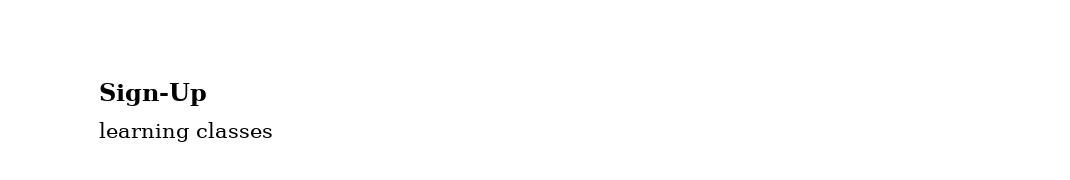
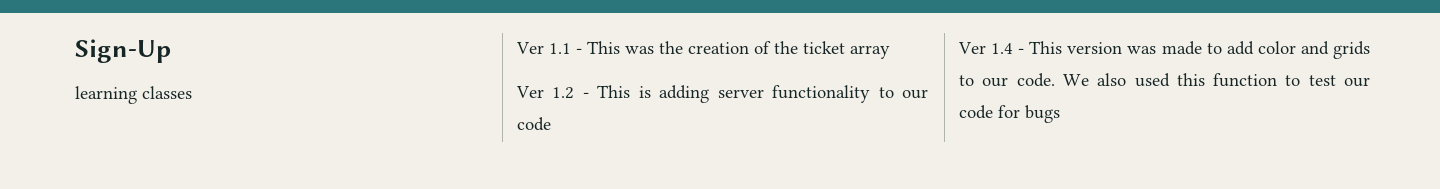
+ Ver 1.1 - This was the creation of the ticket array
+ Ver 1.2 - This is adding server functionality to our code
+ Ver 1.4 - This version was made to add color and grids to our code. We also used this function to test our code for bugs

